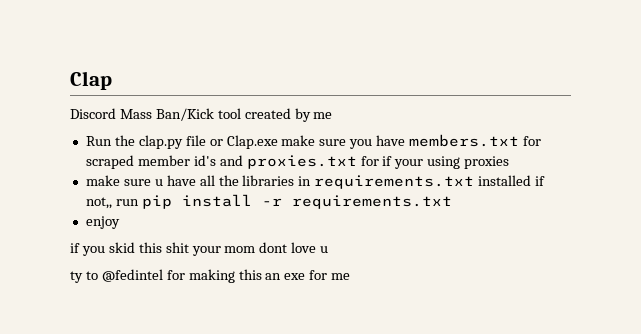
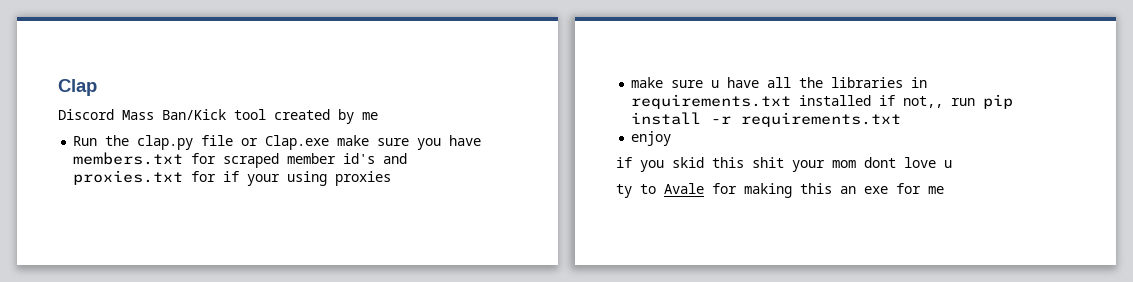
- ty to @fedintel for making this an exe for me
+ ty to Avale for making this an exe for me

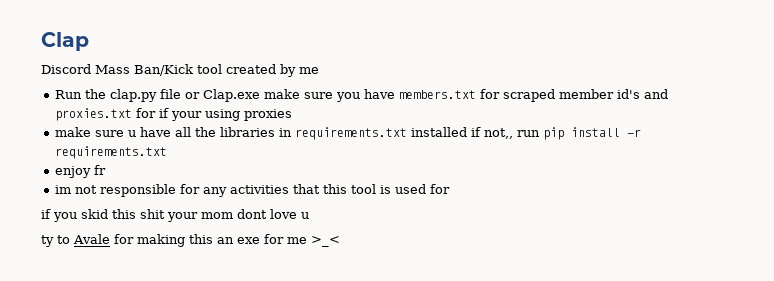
- enjoy
+ enjoy fr
+ im not responsible for any activities that this tool is used for
- ty to Avale for making this an exe for me
+ ty to Avale for making this an exe for me >_<

